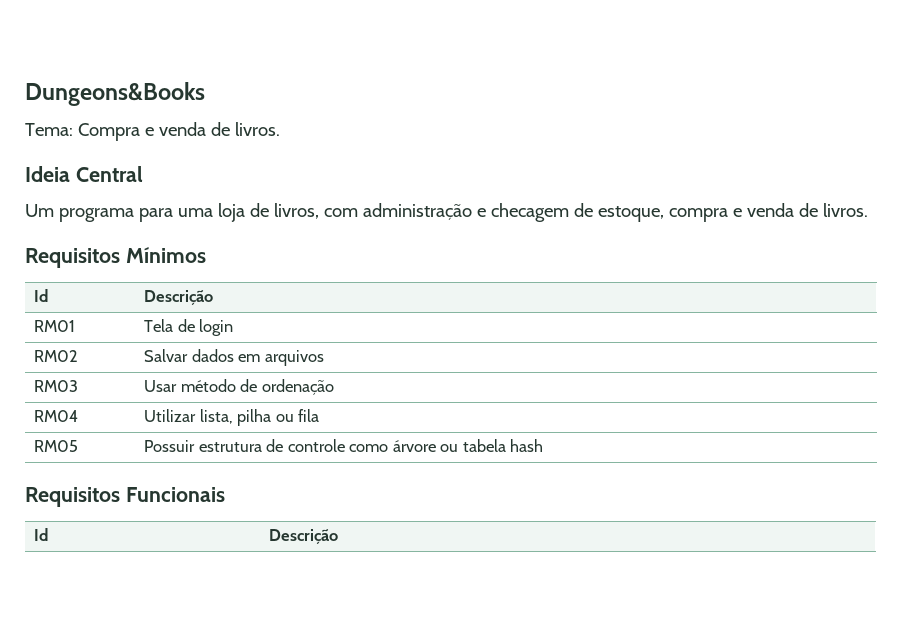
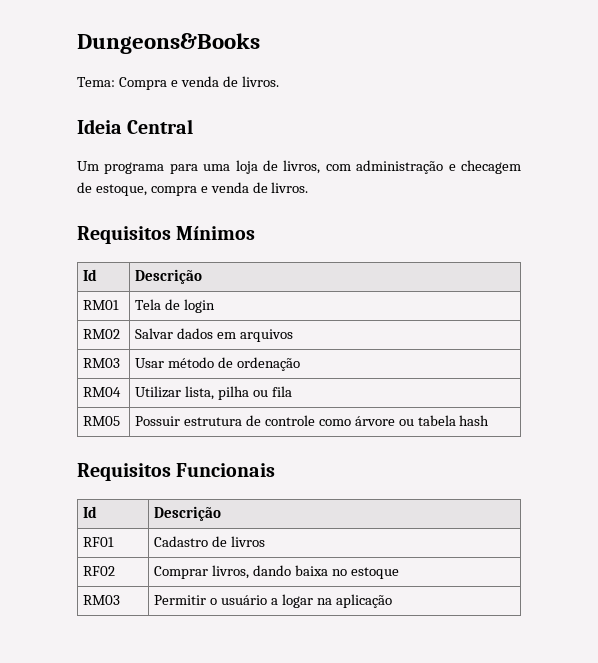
+ RF01 | Cadastro de livros
+ RF02 | Comprar livros, dando baixa no estoque
+ RM03 | Permitir o usuário a logar na aplicação

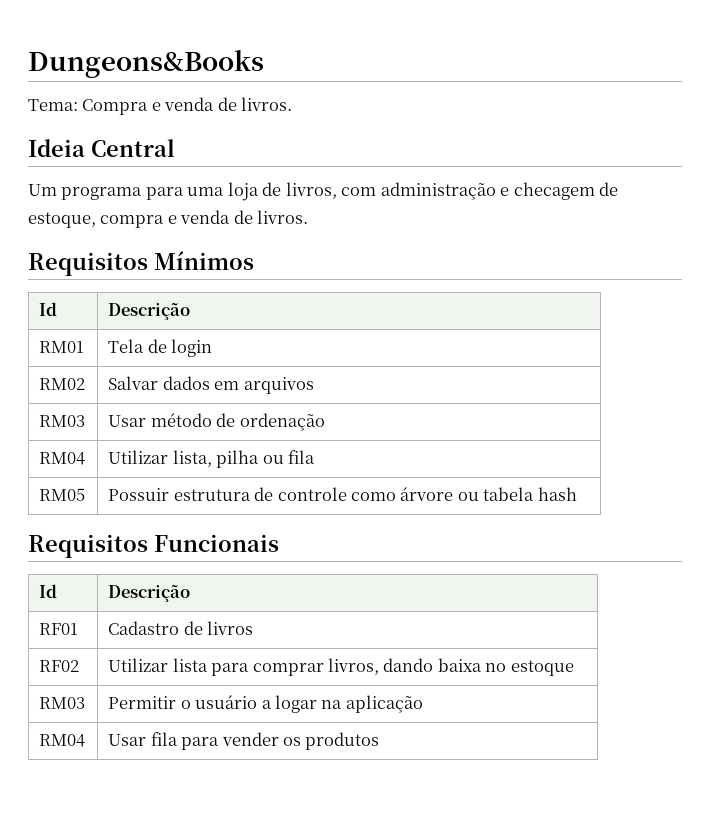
- RF02 | Comprar livros, dando baixa no estoque
+ RF02 | Utilizar lista para comprar livros, dando baixa no estoque
+ RM04 | Usar fila para vender os produtos

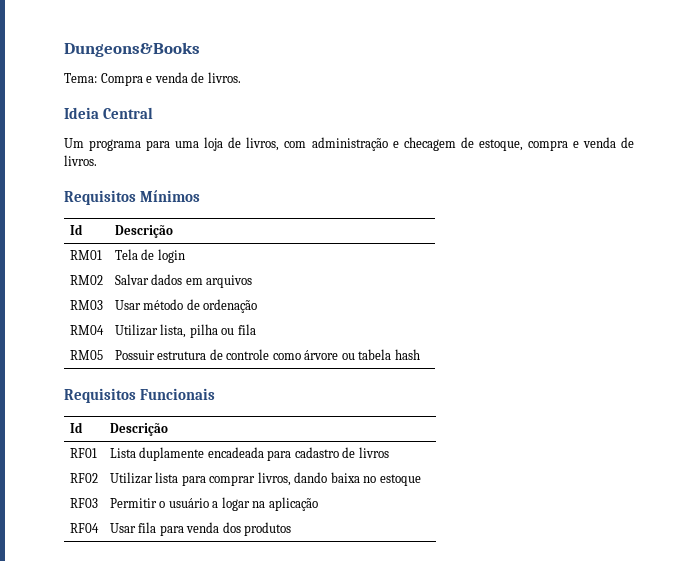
- RF01 | Cadastro de livros
+ RF01 | Lista duplamente encadeada para cadastro de livros
- RM03 | Permitir o usuário a logar na aplicação
+ RF03 | Permitir o usuário a logar na aplicação
- RM04 | Usar fila para vender os produtos
+ RF04 | Usar fila para venda dos produtos

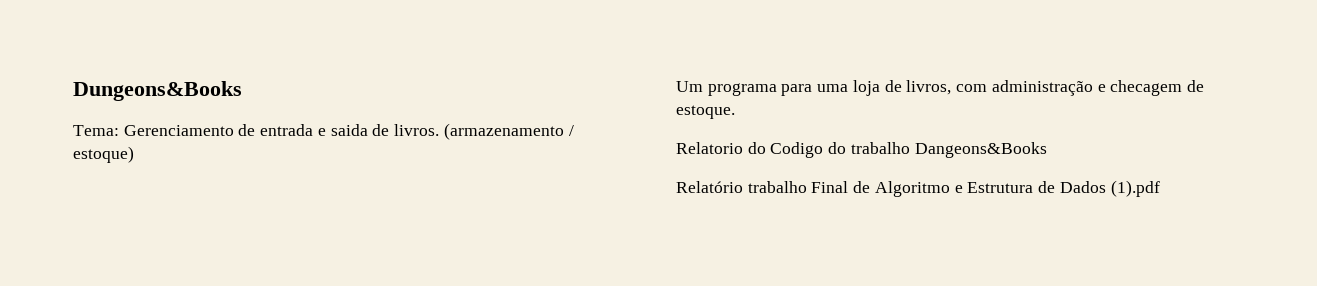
- Tema: Compra e venda de livros.
- Ideia Central
+ Tema: Gerenciamento de entrada e saida de livros. (armazenamento / estoque)
- Um programa para uma loja de livros, com administração e checagem de estoque, compra e venda de livros.
- Requisitos Mínimos
- Id | Descrição
- RM01 | Tela de login
- RM02 | Salvar dados em arquivos
- RM03 | Usar método de ordenação
- RM04 | Utilizar lista, pilha ou fila
- RM05 | Possuir estrutura de controle como árvore ou tabela hash
- Requisitos Funcionais
- Id | Descrição
- RF01 | Lista duplamente encadeada para cadastro de livros
- RF02 | Utilizar lista para comprar livros, dando baixa no estoque
- RF03 | Permitir o usuário a logar na aplicação
- RF04 | Usar fila para venda dos produtos
+ Um programa para uma loja de livros, com administração e checagem de estoque.
+ Relatorio do Codigo do trabalho Dangeons&Books
+ Relatório trabalho Final de Algoritmo e Estrutura de Dados (1).pdf

